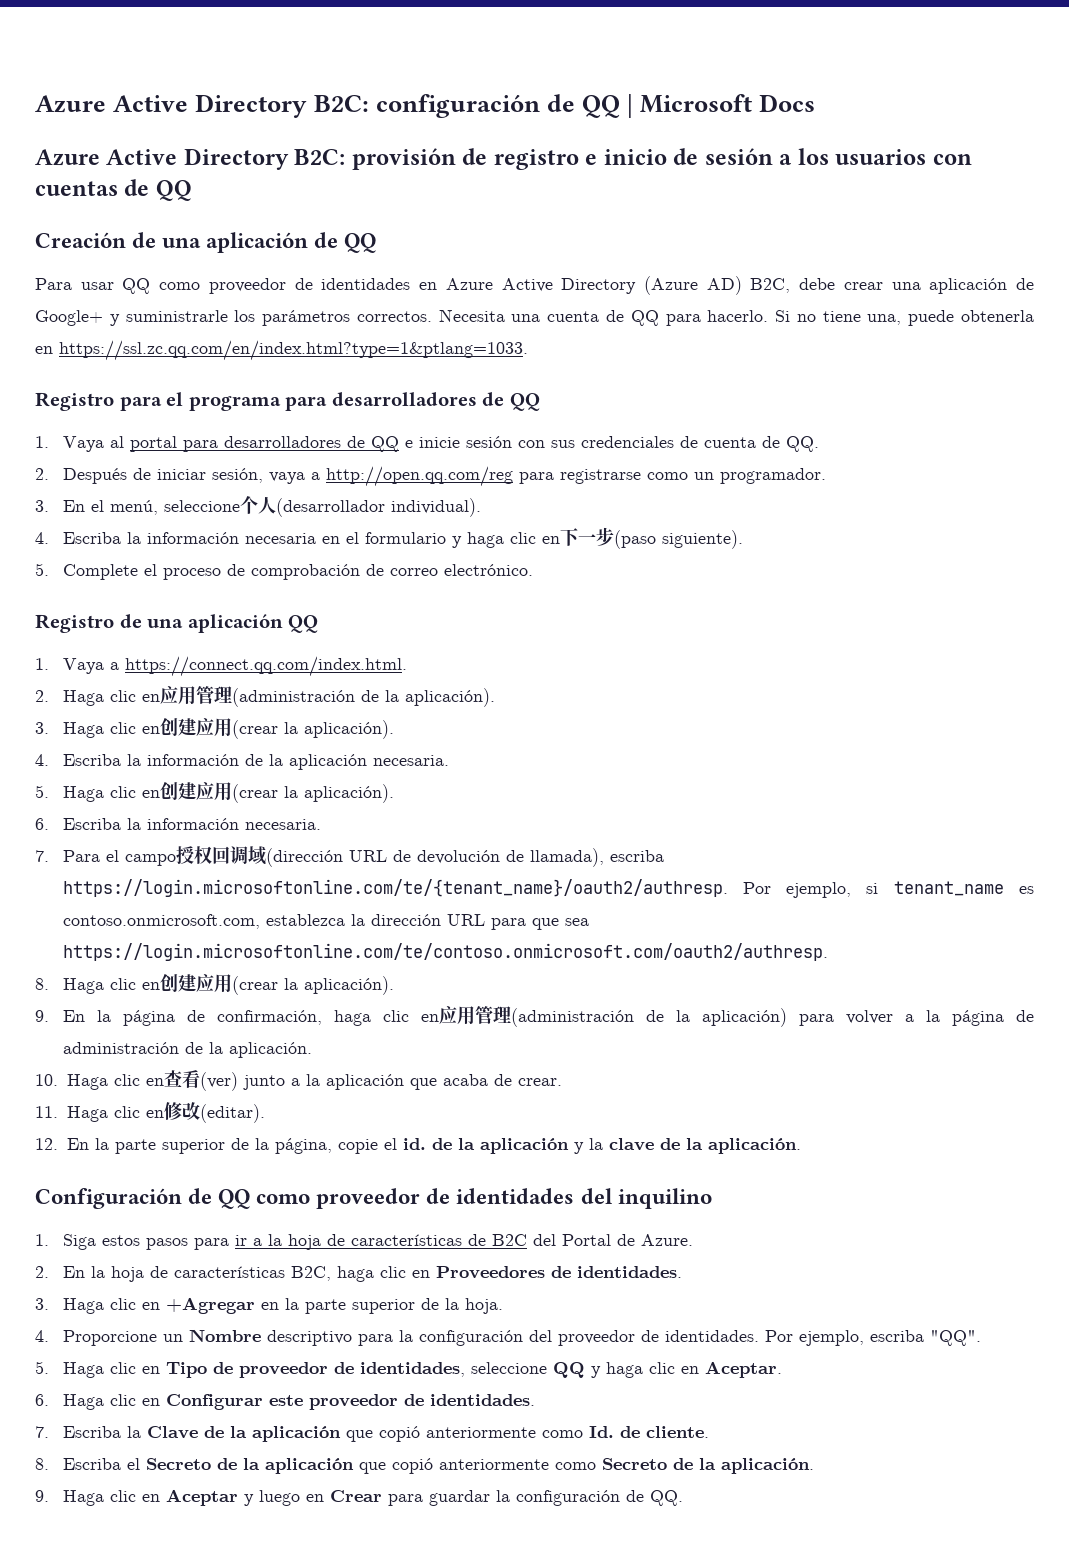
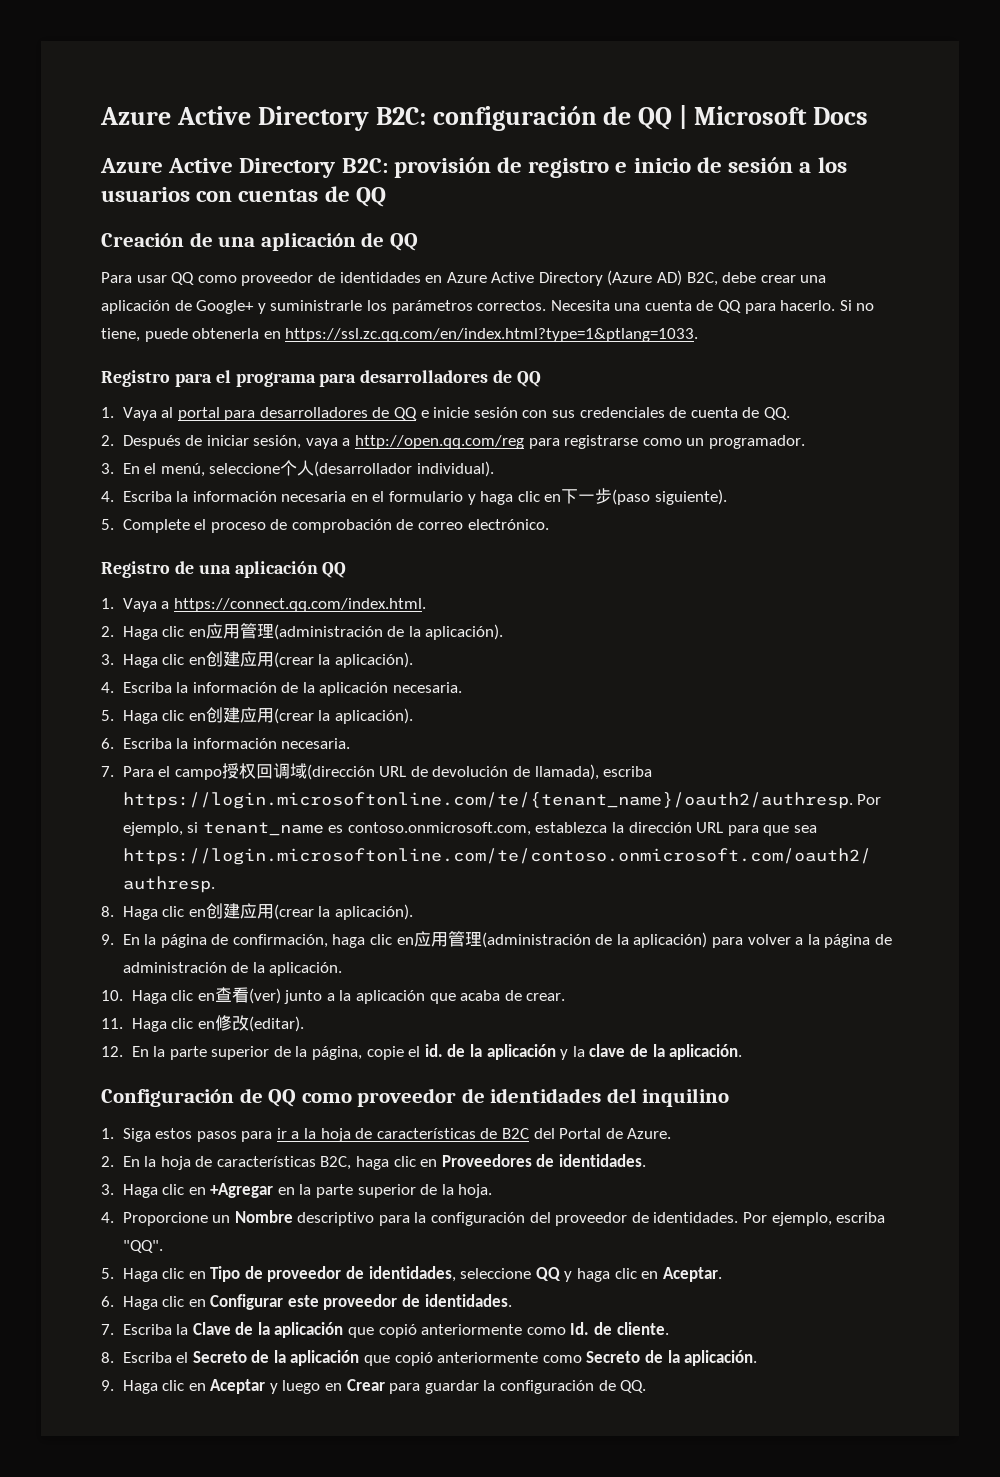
- Si no tiene una, puede obtenerla en https://ssl.zc.qq.com/en/index.html?type=1&ptlang=1033.
+ Si no tiene, puede obtenerla en https://ssl.zc.qq.com/en/index.html?type=1&ptlang=1033.

